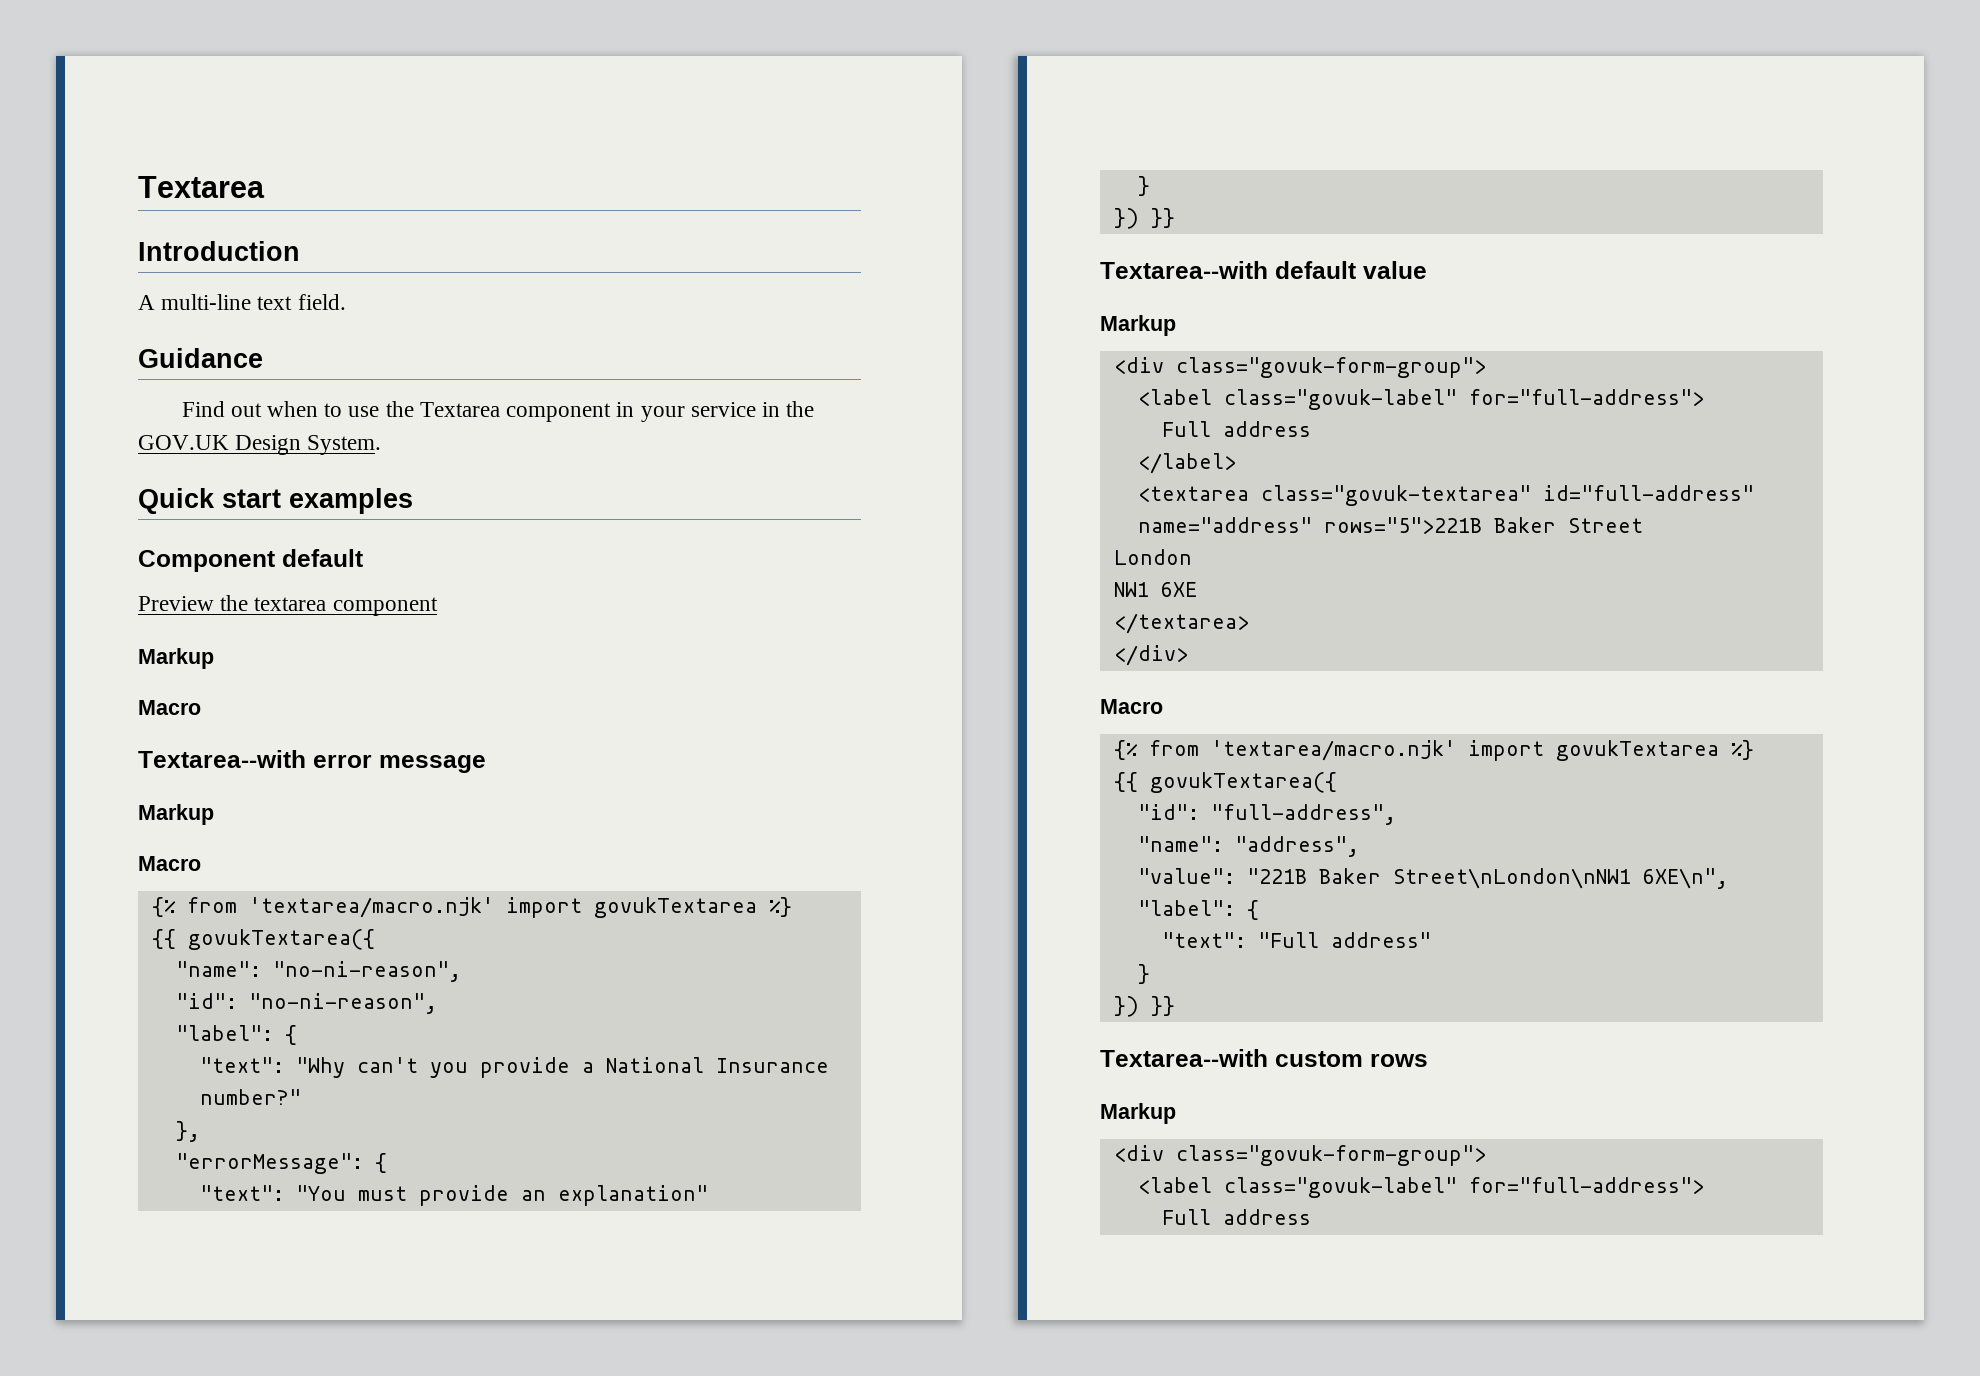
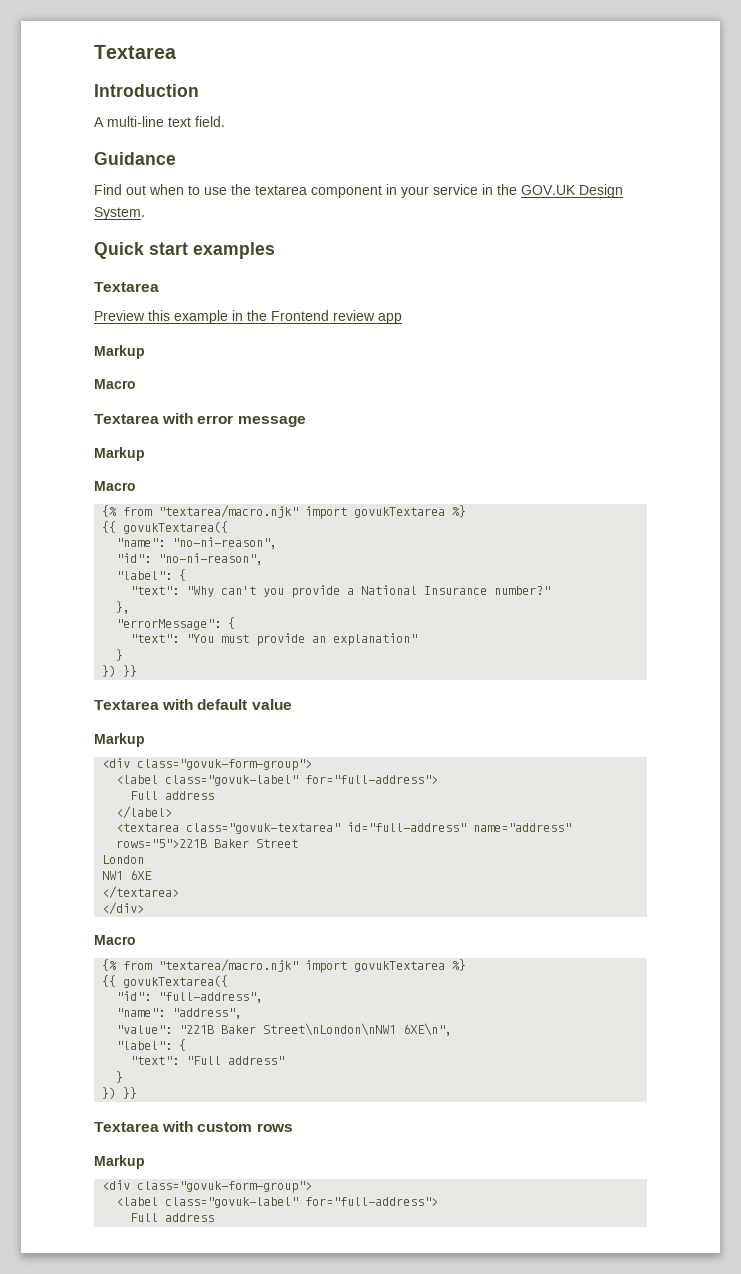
- Find out when to use the Textarea component in your service in the GOV.UK Design System.
+ Find out when to use the textarea component in your service in the GOV.UK Design System.
  Quick start examples
- Component default
+ Textarea
- Preview the textarea component
+ Preview this example in the Frontend review app
  Markup
  Macro
- Textarea--with error message
+ Textarea with error message
  Markup
  Macro
- {% from 'textarea/macro.njk' import govukTextarea %}
+ {% from "textarea/macro.njk" import govukTextarea %}
- Textarea--with default value
+ Textarea with default value
  </div>
  Macro
- {% from 'textarea/macro.njk' import govukTextarea %}
+ {% from "textarea/macro.njk" import govukTextarea %}
- Textarea--with custom rows
+ Textarea with custom rows

